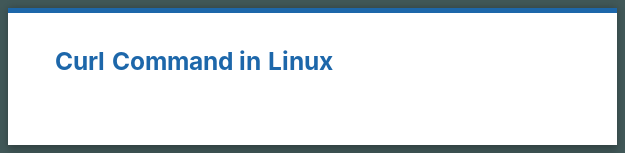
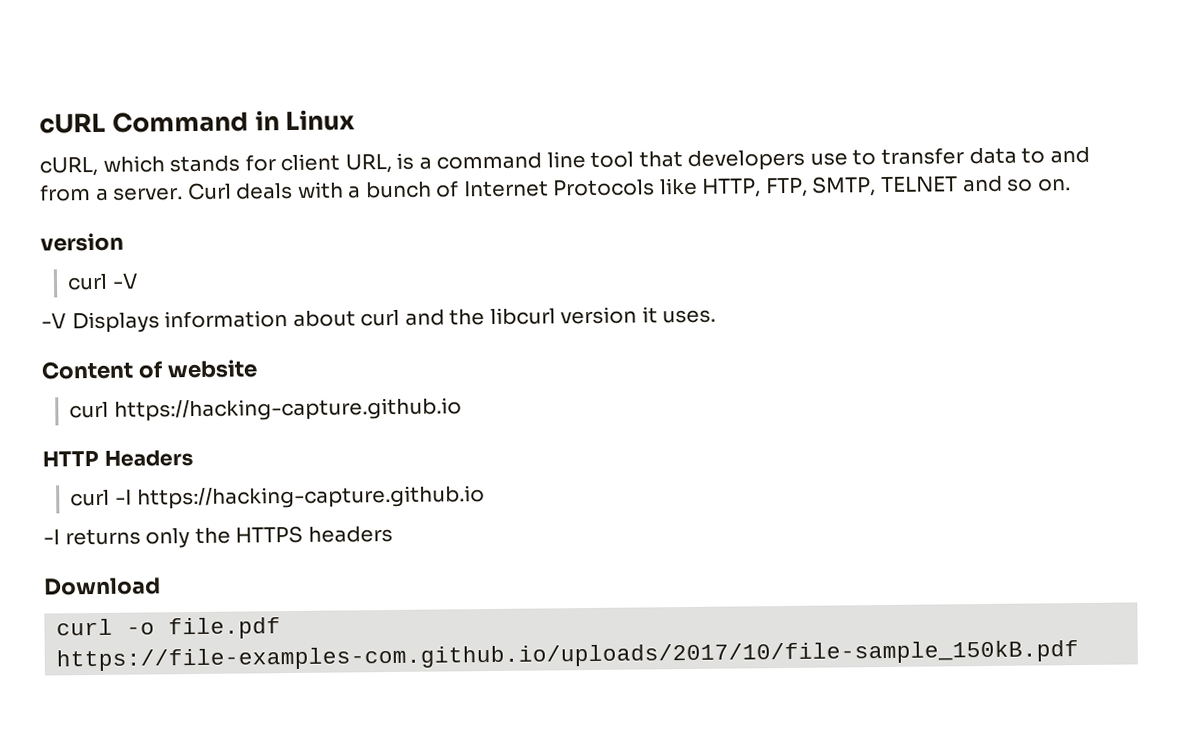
- Curl Command in Linux
+ cURL Command in Linux
+ cURL, which stands for client URL, is a command line tool that developers use to transfer data to and from a server. Curl deals with a bunch of Internet Protocols like HTTP, FTP, SMTP, TELNET and so on.
+ version
+ curl -V
+ -V Displays information about curl and the libcurl version it uses.
+ Content of website
+ curl https://hacking-capture.github.io
+ HTTP Headers
+ curl -I https://hacking-capture.github.io
+ -I returns only the HTTPS headers
+ Download
+ curl -o file.pdf https://file-examples-com.github.io/uploads/2017/10/file-sample_150kB.pdf

